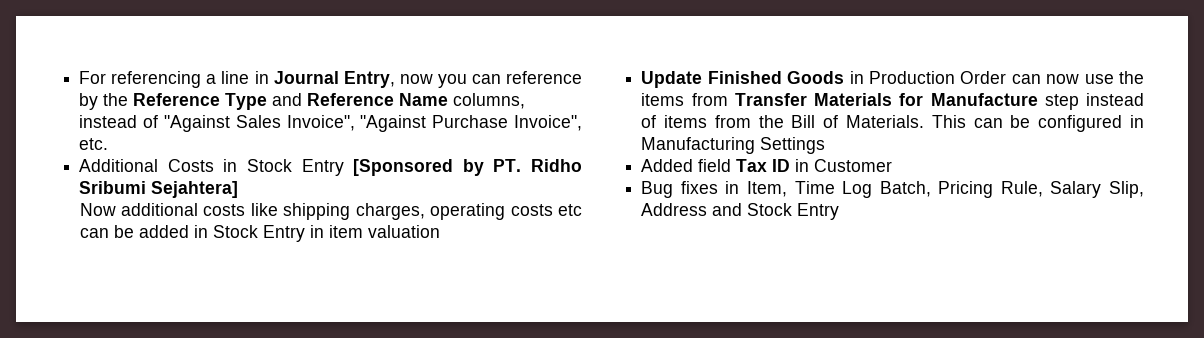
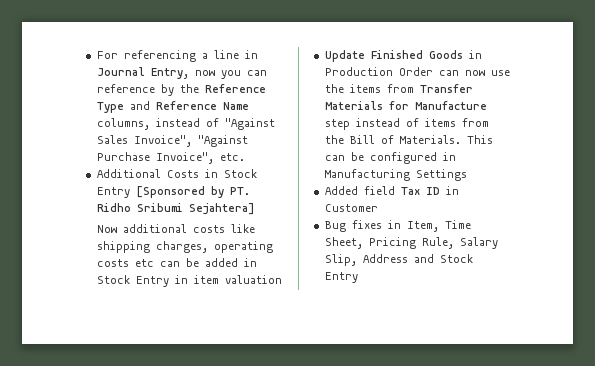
- Bug fixes in Item, Time Log Batch, Pricing Rule, Salary Slip, Address and Stock Entry
+ Bug fixes in Item, Time Sheet, Pricing Rule, Salary Slip, Address and Stock Entry

